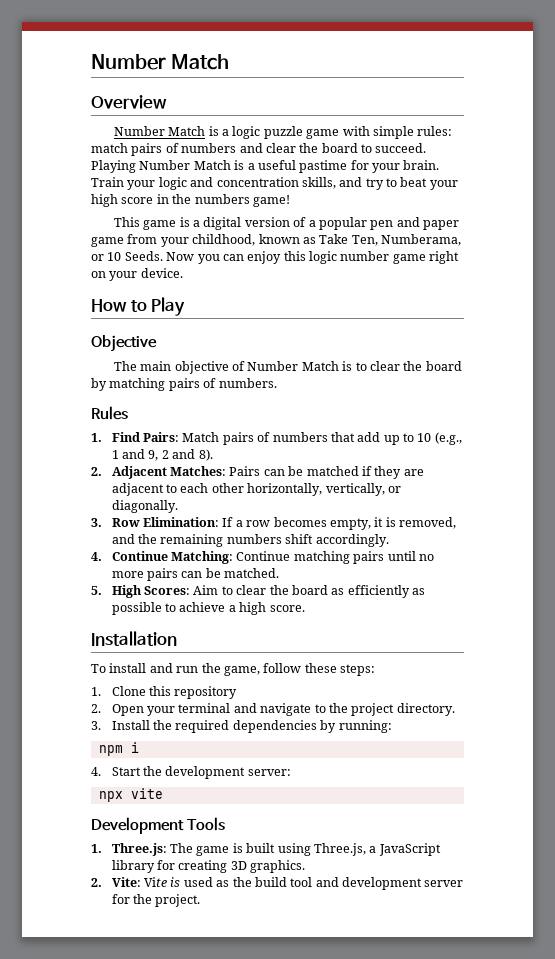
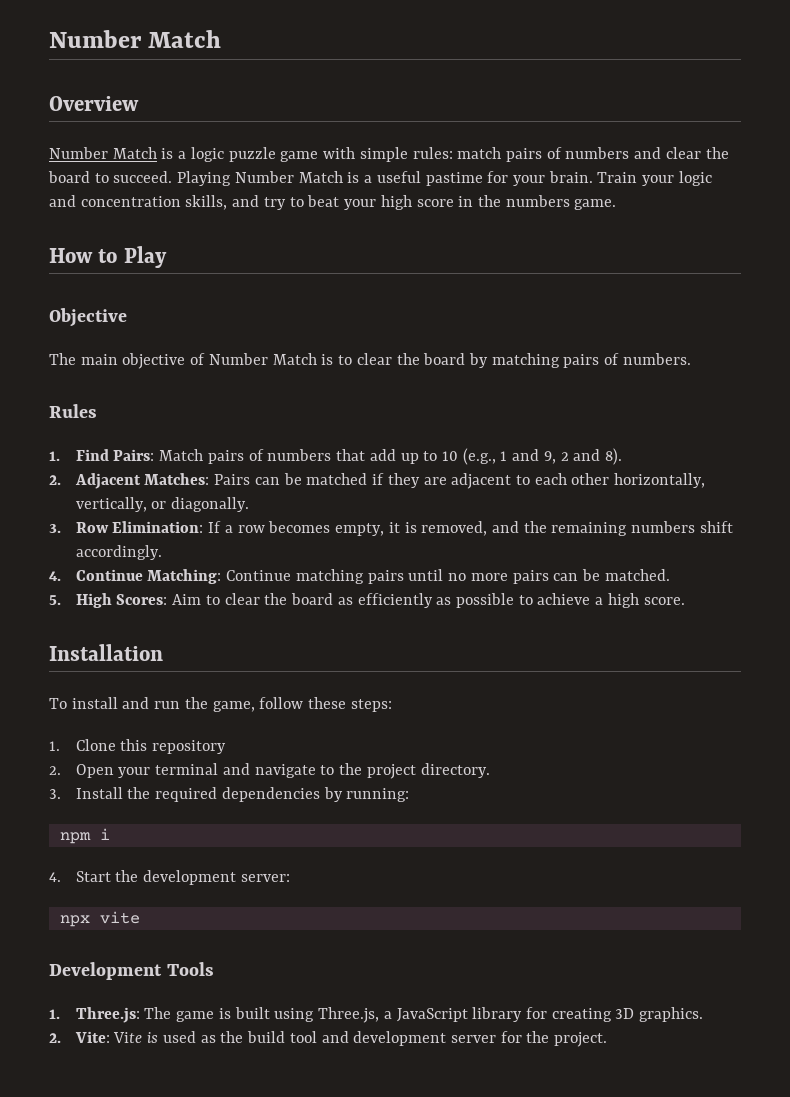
- Train your logic and concentration skills, and try to beat your high score in the numbers game!
- This game is a digital version of a popular pen and paper game from your childhood, known as Take Ten, Numberama, or 10 Seeds. Now you can enjoy this logic number game right on your device.
+ Train your logic and concentration skills, and try to beat your high score in the numbers game.

